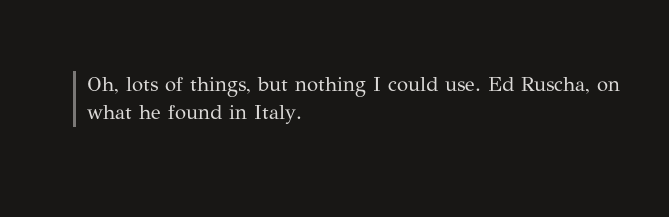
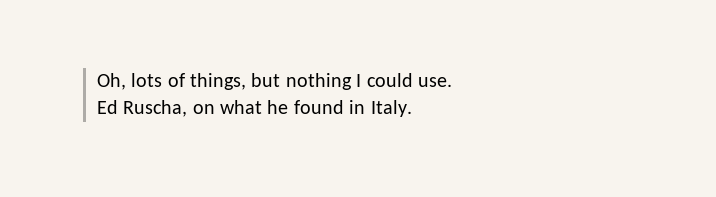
- Oh, lots of things, but nothing I could use. Ed Ruscha, on what he found in Italy.
+ Oh, lots of things, but nothing I could use.
+ Ed Ruscha, on what he found in Italy.

